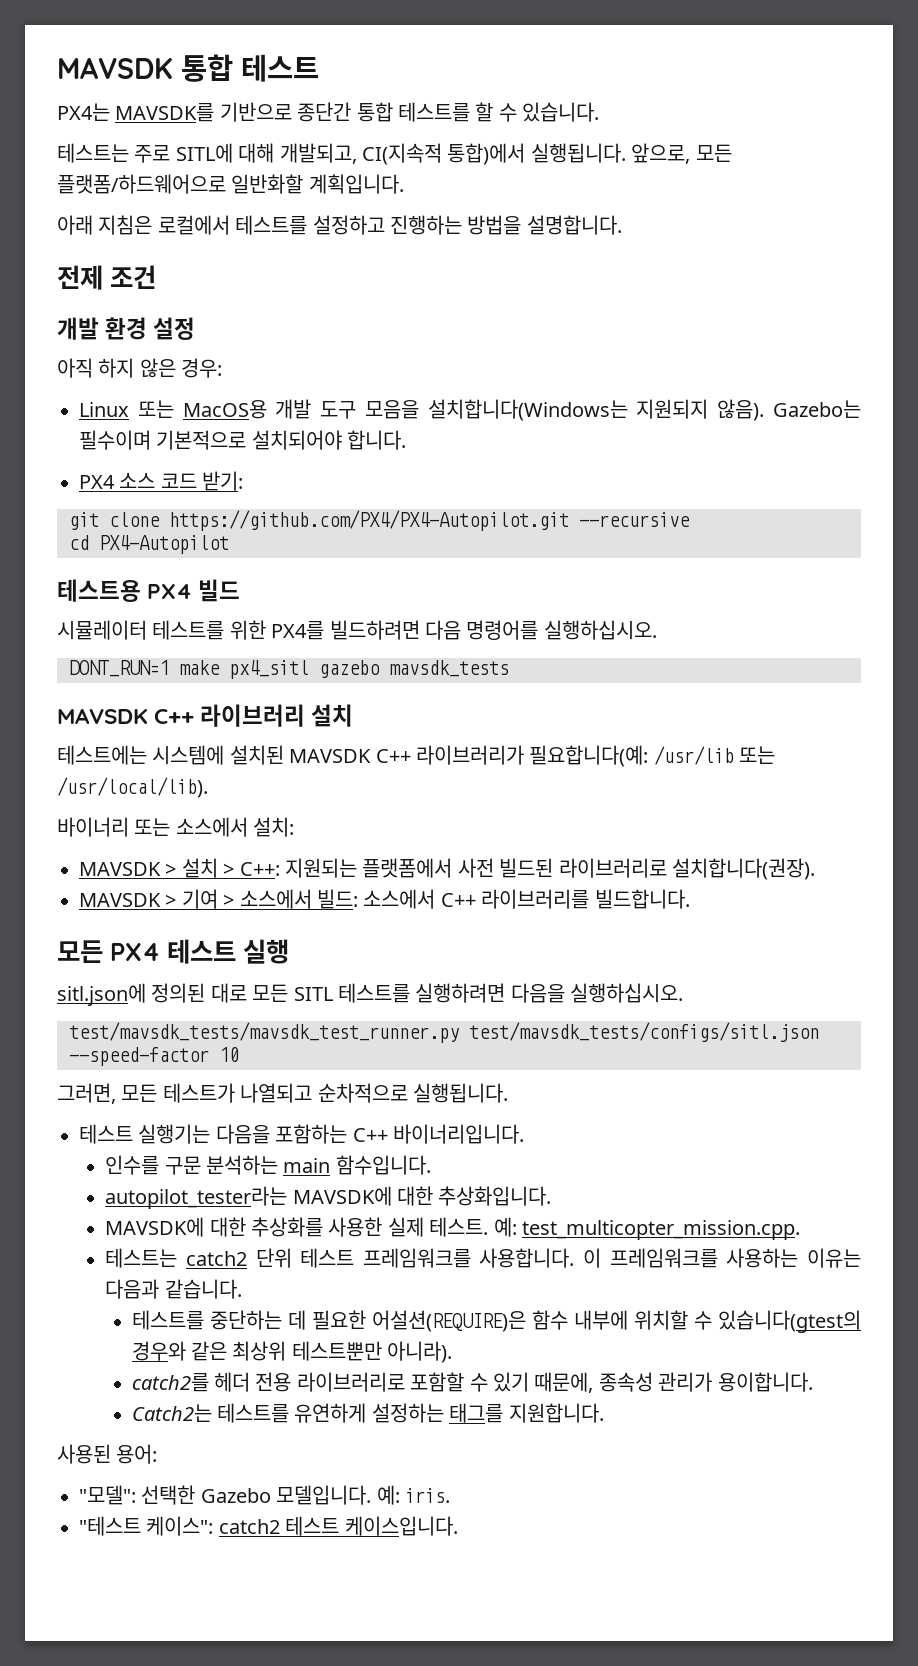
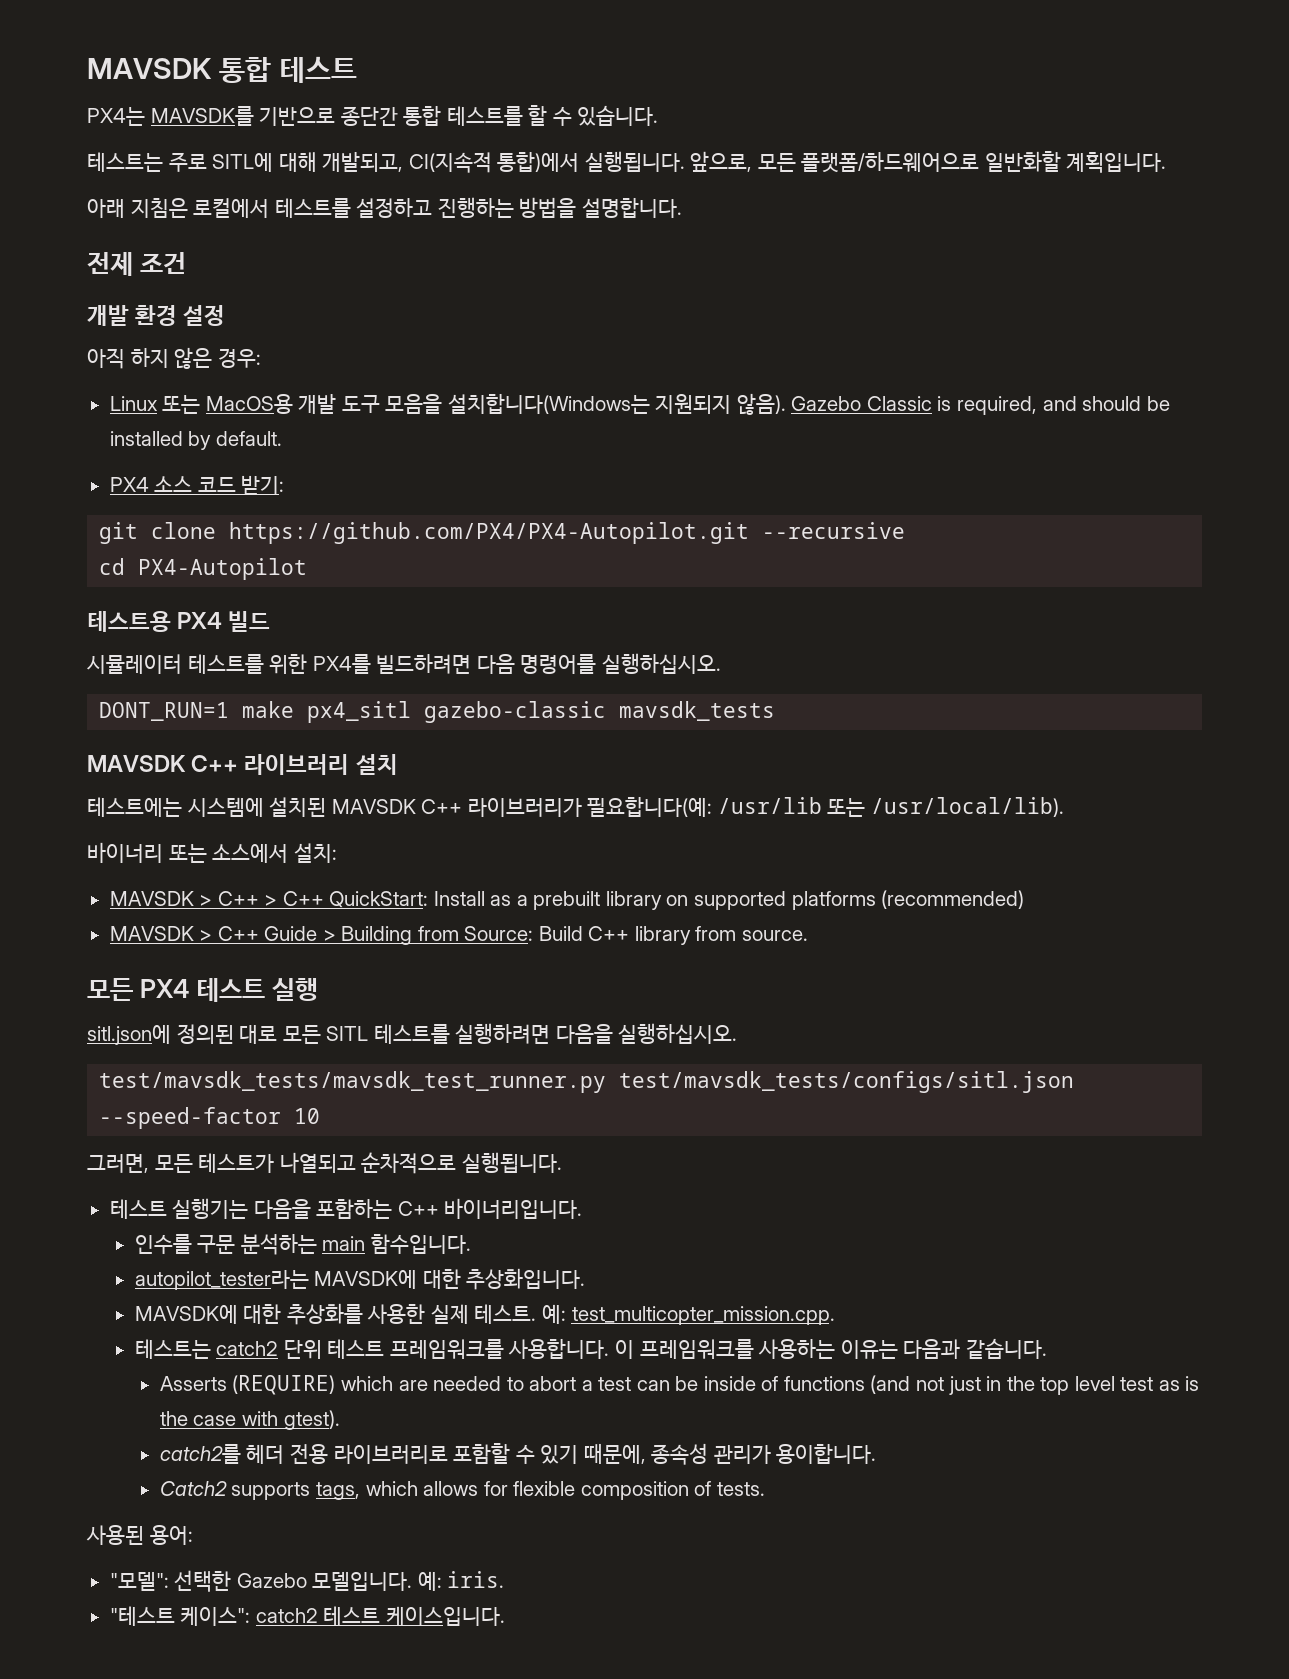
- Gazebo는 필수이며 기본적으로 설치되어야 합니다.
+ Gazebo Classic is required, and should be installed by default.
- DONT_RUN=1 make px4_sitl gazebo mavsdk_tests
+ DONT_RUN=1 make px4_sitl gazebo-classic mavsdk_tests
- MAVSDK > 설치 > C++: 지원되는 플랫폼에서 사전 빌드된 라이브러리로 설치합니다(권장).
- MAVSDK > 기여 > 소스에서 빌드: 소스에서 C++ 라이브러리를 빌드합니다.
+ MAVSDK > C++ > C++ QuickStart: Install as a prebuilt library on supported platforms (recommended)
+ MAVSDK > C++ Guide > Building from Source: Build C++ library from source.
- 테스트를 중단하는 데 필요한 어설션(REQUIRE)은 함수 내부에 위치할 수 있습니다(gtest의 경우와 같은 최상위 테스트뿐만 아니라).
+ Asserts (REQUIRE) which are needed to abort a test can be inside of functions (and not just in the top level test as is the case with gtest).
- Catch2는 테스트를 유연하게 설정하는 태그를 지원합니다.
+ Catch2 supports tags, which allows for flexible composition of tests.

